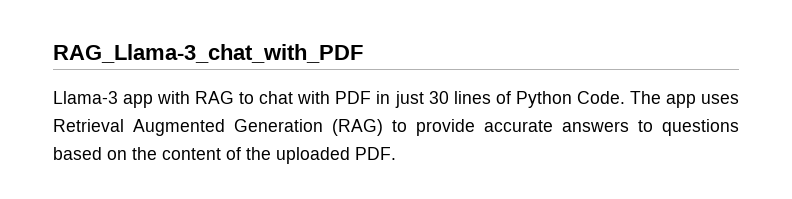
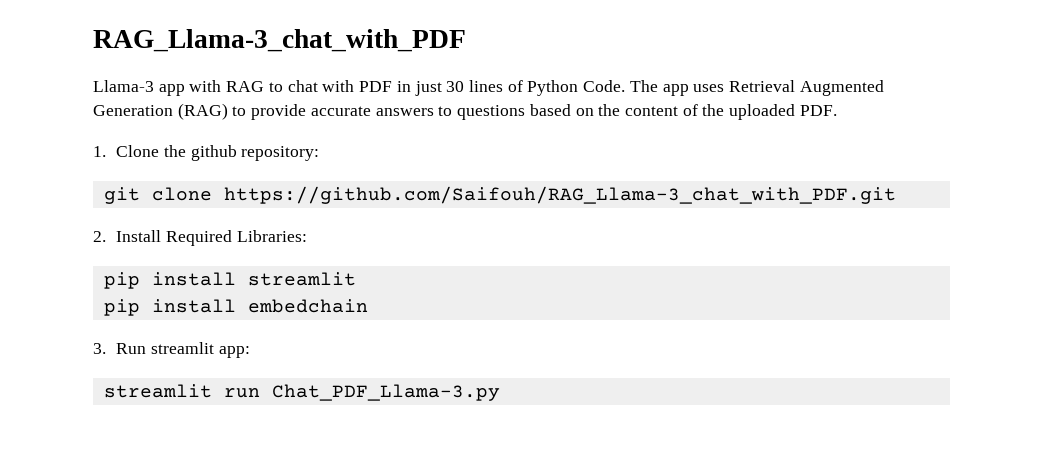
+ 1. Clone the github repository:
+ git clone https://github.com/Saifouh/RAG_Llama-3_chat_with_PDF.git
+ 2. Install Required Libraries:
+ pip install streamlit
+ pip install embedchain
+ 3. Run streamlit app:
+ streamlit run Chat_PDF_Llama-3.py

